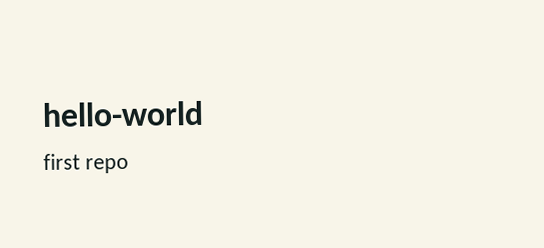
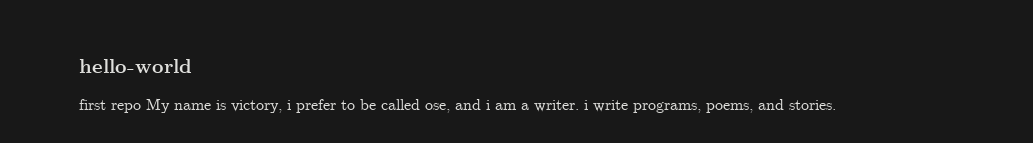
- first repo
+ first repo My name is victory, i prefer to be called ose, and i am a writer. i write programs, poems, and stories.

